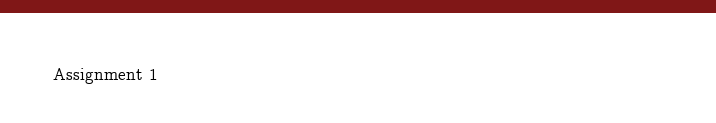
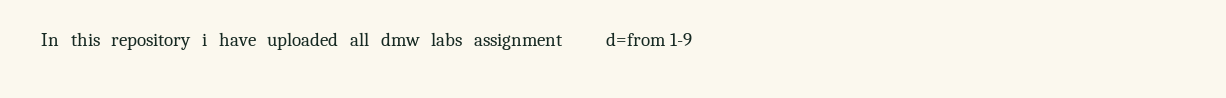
- Assignment 1
+ In this repository i have uploaded all dmw labs assignment d=from 1-9

